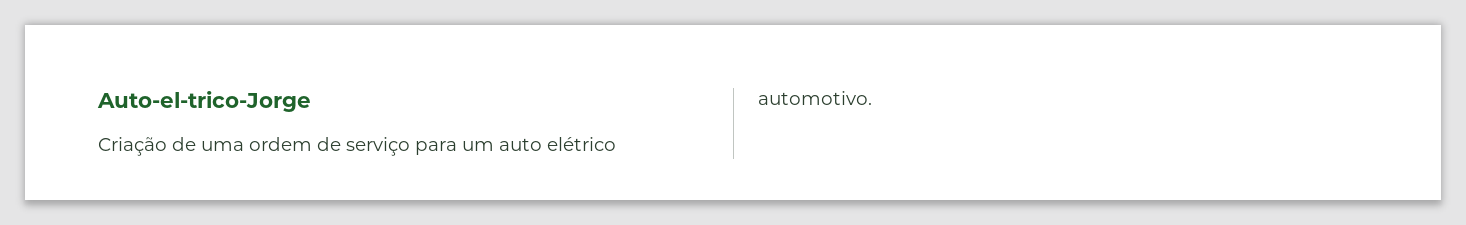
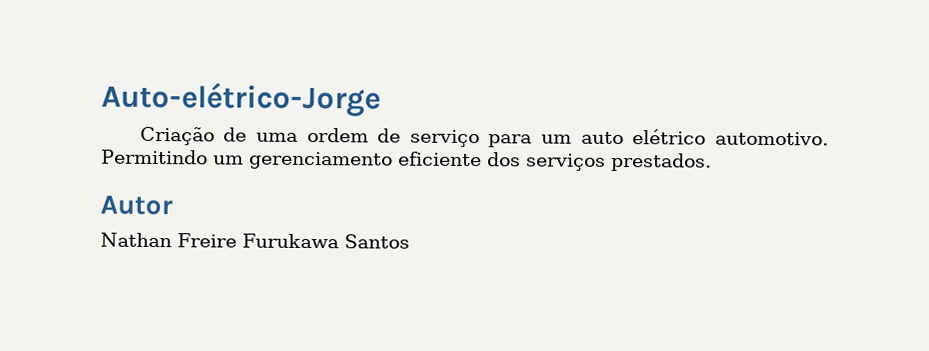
- Auto-el-trico-Jorge
+ Auto-elétrico-Jorge
+ Permitindo um gerenciamento eficiente dos serviços prestados.
+ Autor
+ Nathan Freire Furukawa Santos

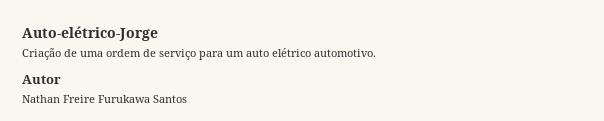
- Permitindo um gerenciamento eficiente dos serviços prestados.

